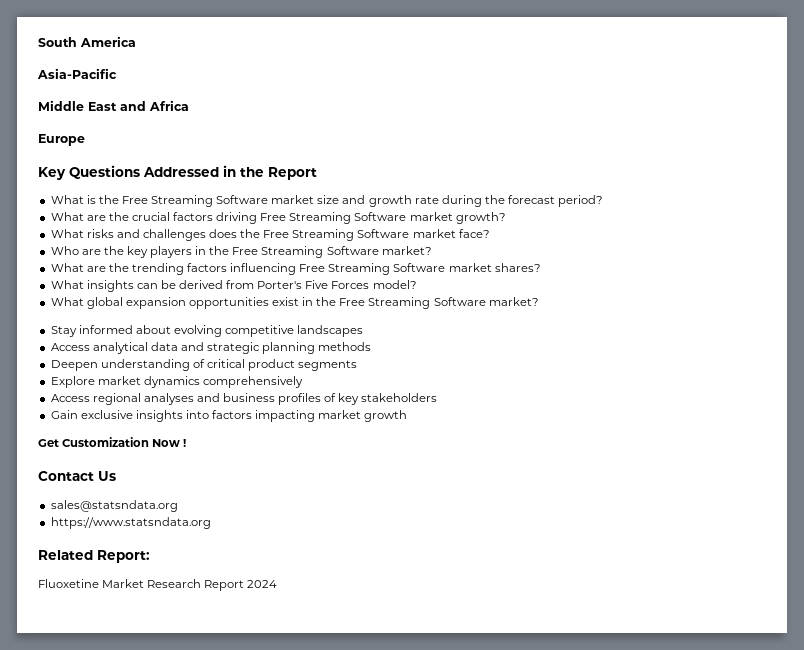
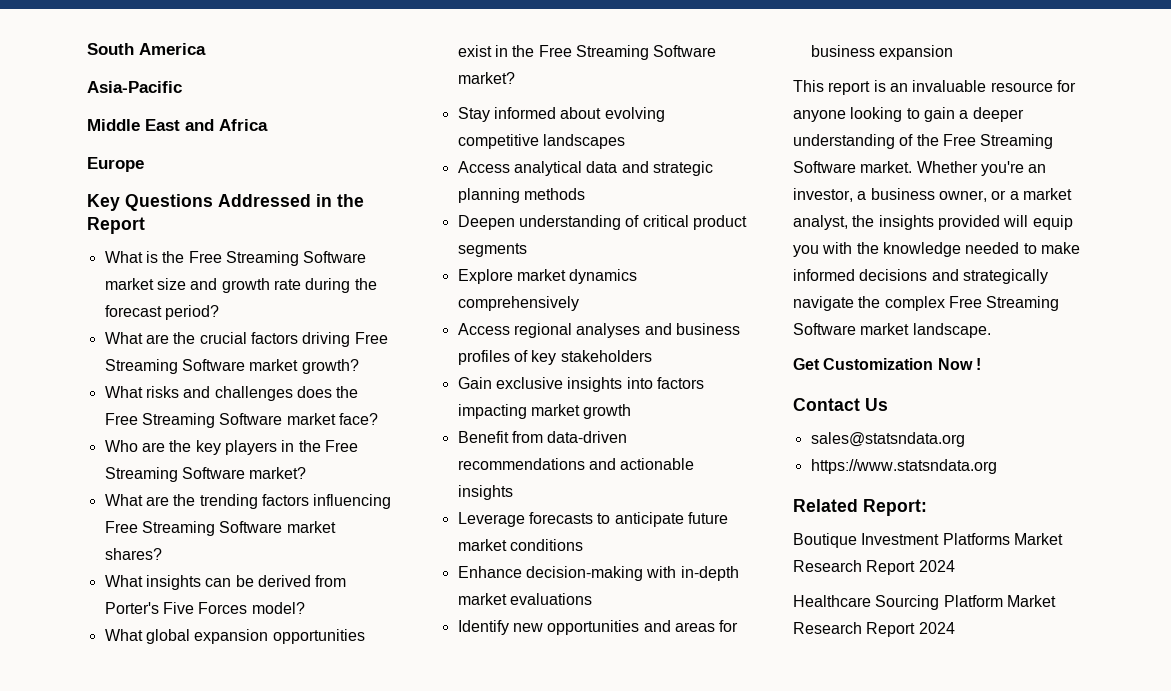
+ Benefit from data-driven recommendations and actionable insights
+ Leverage forecasts to anticipate future market conditions
+ Enhance decision-making with in-depth market evaluations
+ Identify new opportunities and areas for business expansion
+ This report is an invaluable resource for anyone looking to gain a deeper understanding of the Free Streaming Software market. Whether you're an investor, a business owner, or a market analyst, the insights provided will equip you with the knowledge needed to make informed decisions and strategically navigate the complex Free Streaming Software market landscape.
- Fluoxetine Market Research Report 2024
+ Boutique Investment Platforms Market Research Report 2024
+ Healthcare Sourcing Platform Market Research Report 2024

